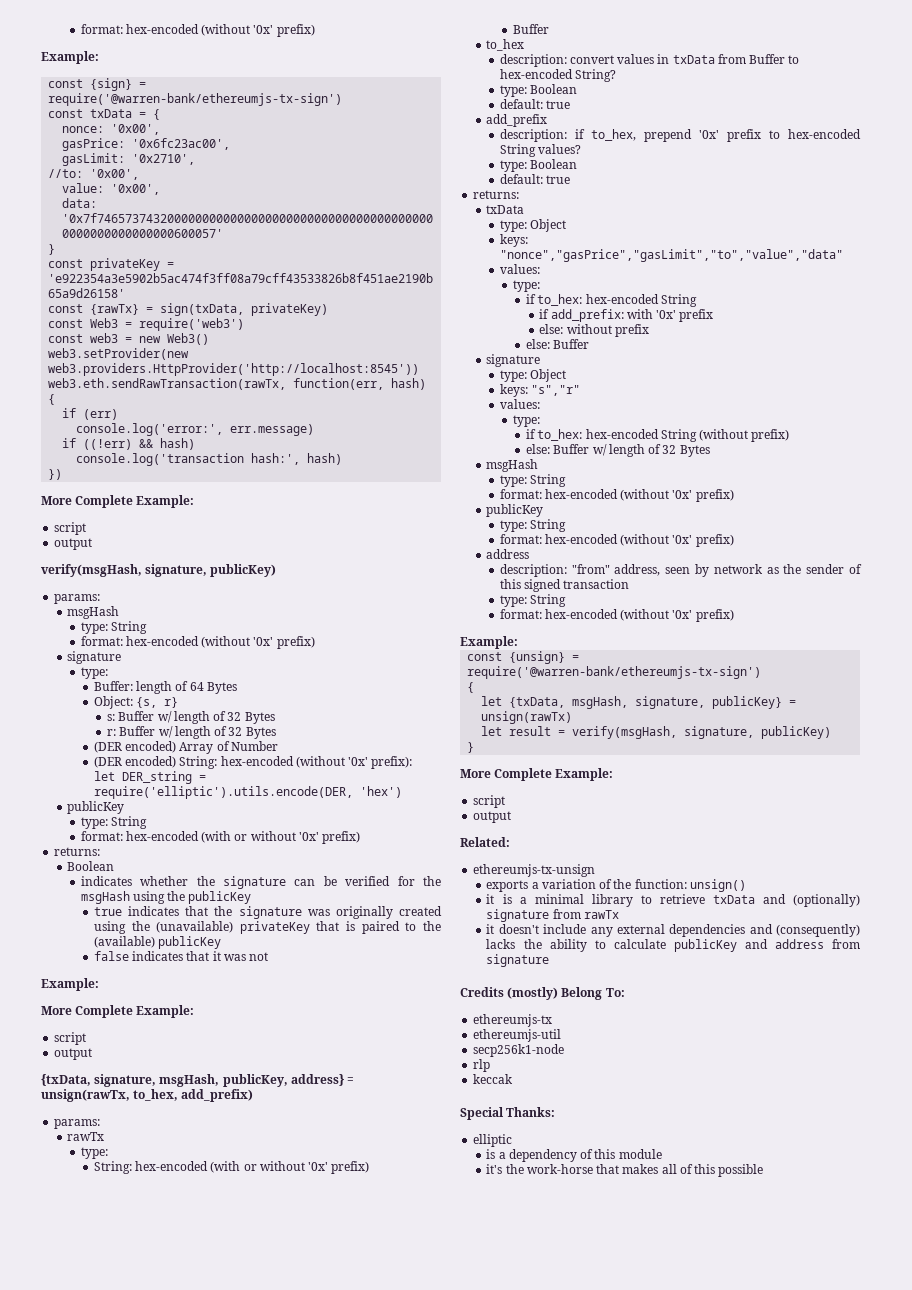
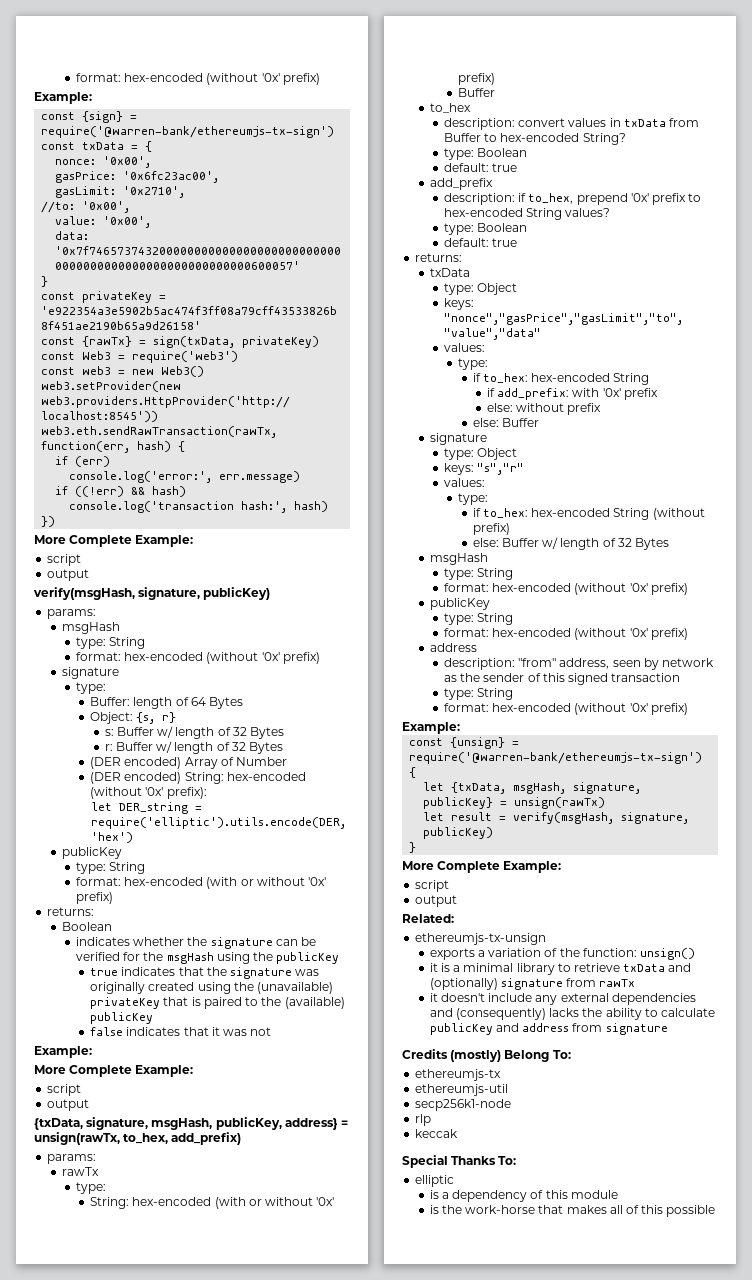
- Special Thanks:
+ Special Thanks To:
- it's the work-horse that makes all of this possible
+ is the work-horse that makes all of this possible

